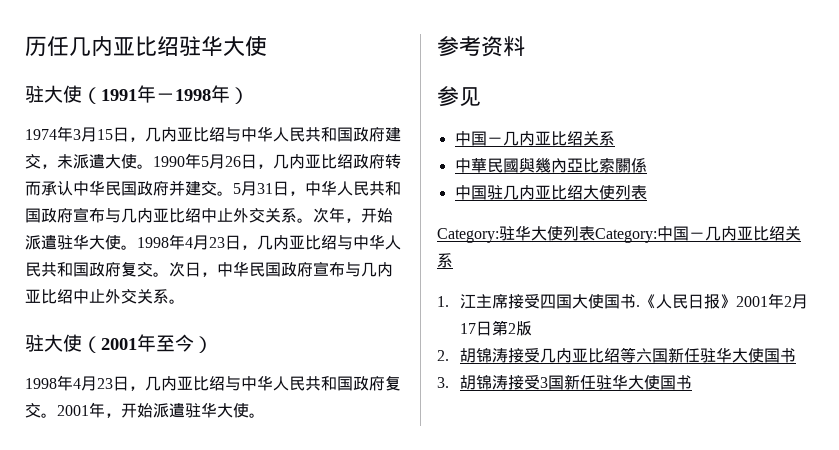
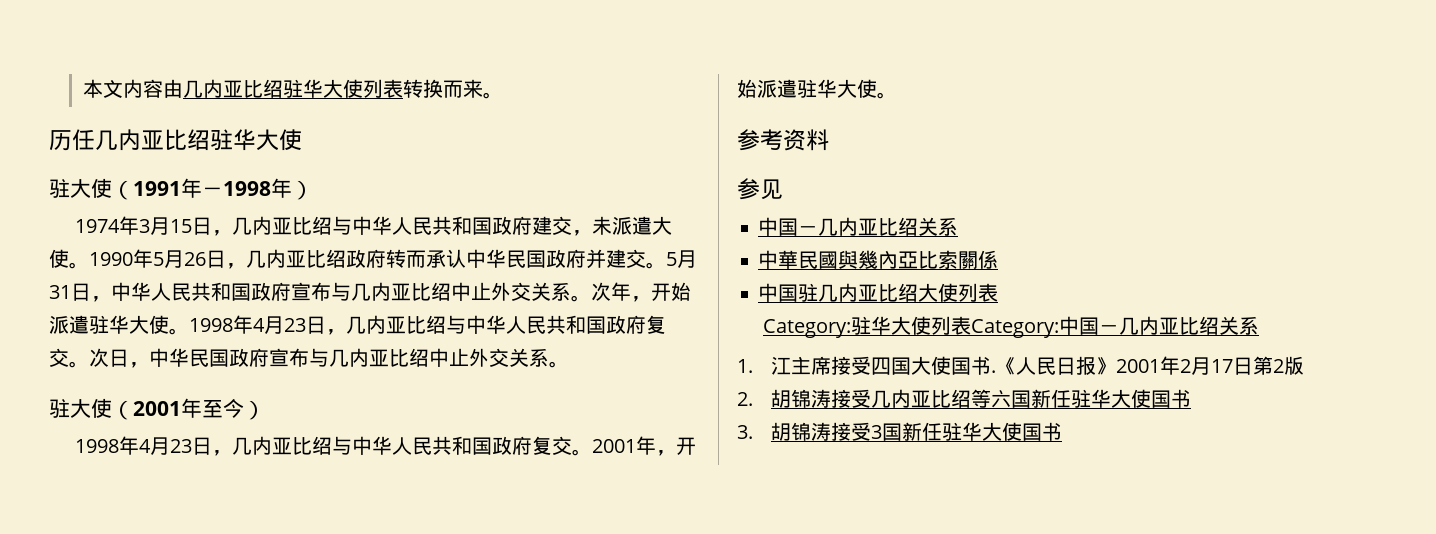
+ 本文内容由几内亚比绍驻华大使列表转换而来。

